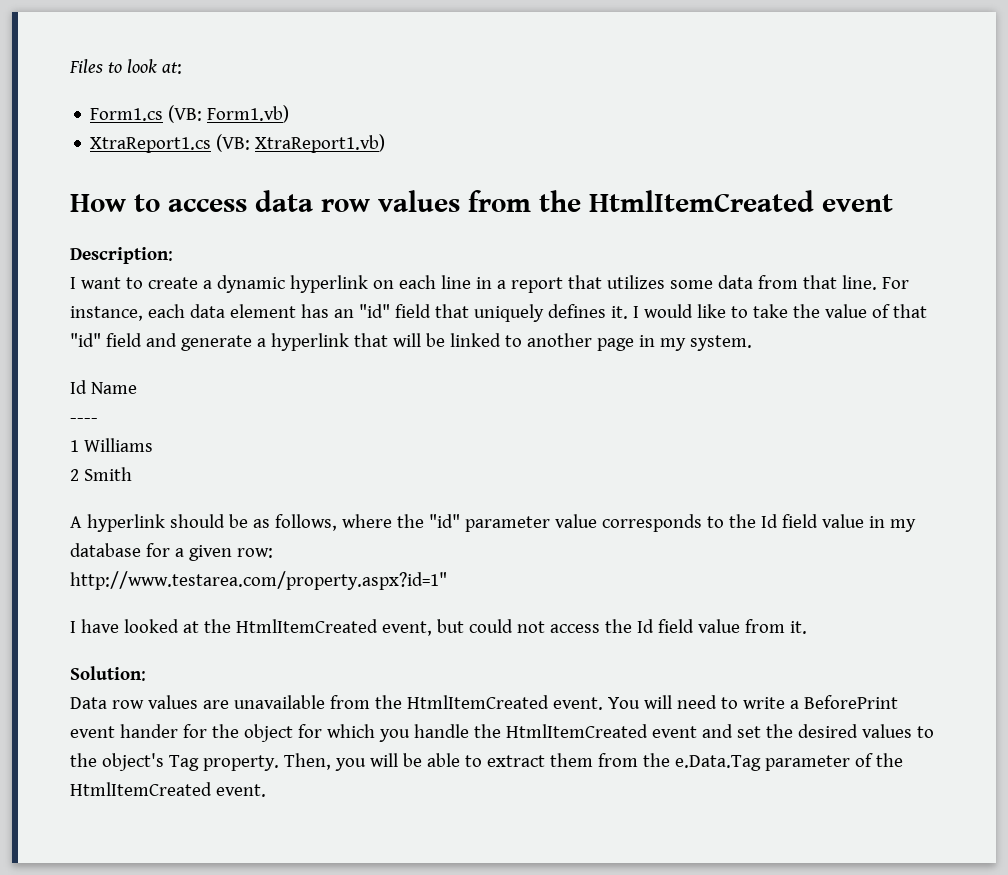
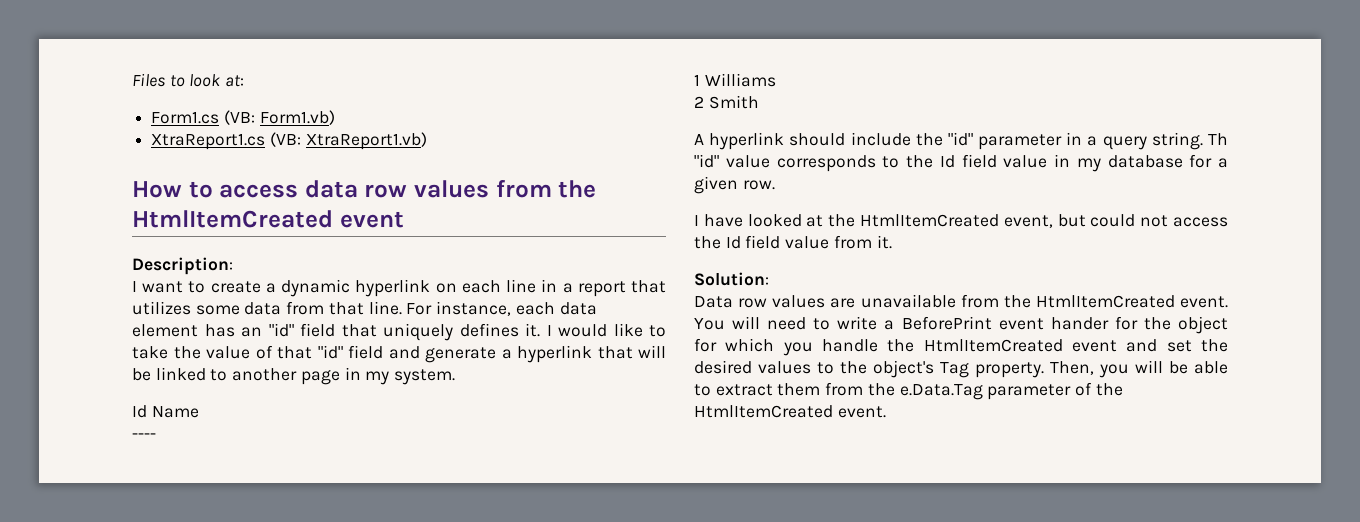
- A hyperlink should be as follows, where the "id" parameter value corresponds to the Id field value in my database for a given row:
- http://www.testarea.com/property.aspx?id=1"
+ A hyperlink should include the "id" parameter in a query string. Th "id" value corresponds to the Id field value in my database for a given row.

